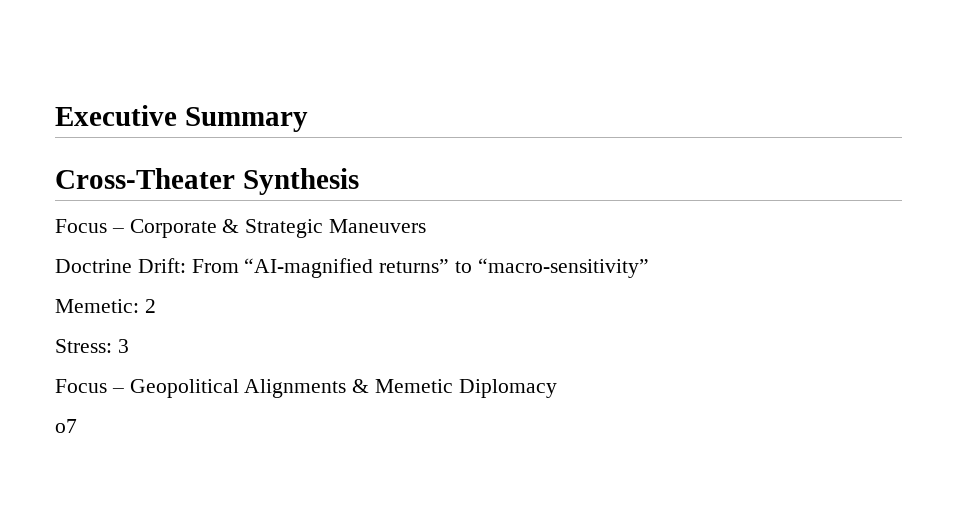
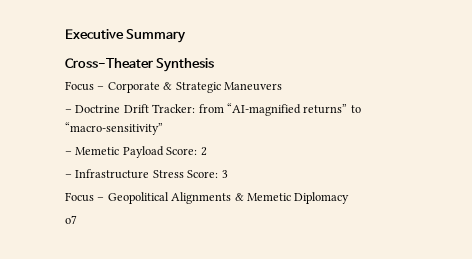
- Doctrine Drift: From “AI-magnified returns” to “macro-sensitivity”
+ – Doctrine Drift Tracker: from “AI-magnified returns” to “macro-sensitivity”
- Memetic: 2
- Stress: 3
+ – Memetic Payload Score: 2
+ – Infrastructure Stress Score: 3

